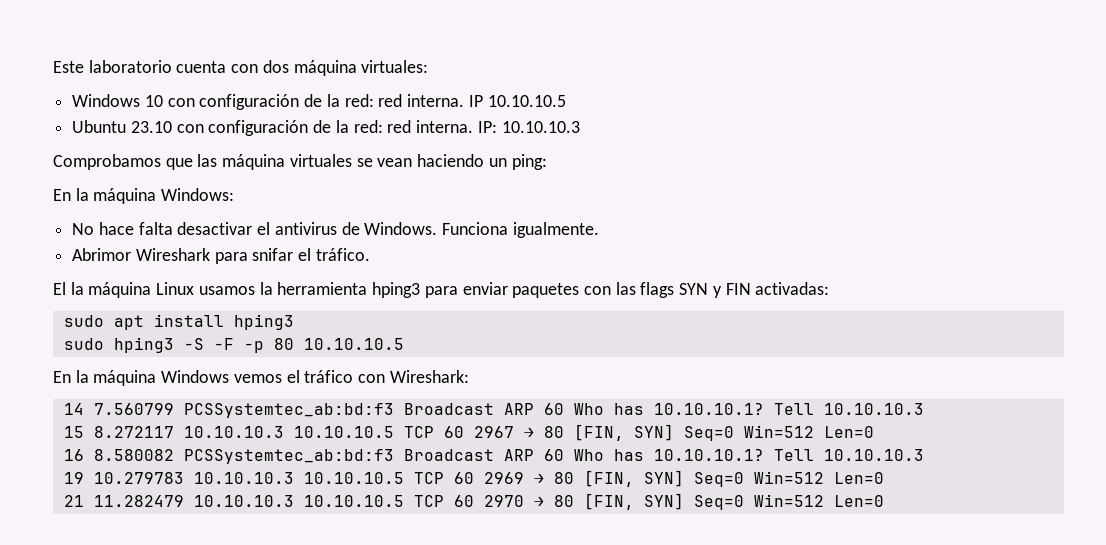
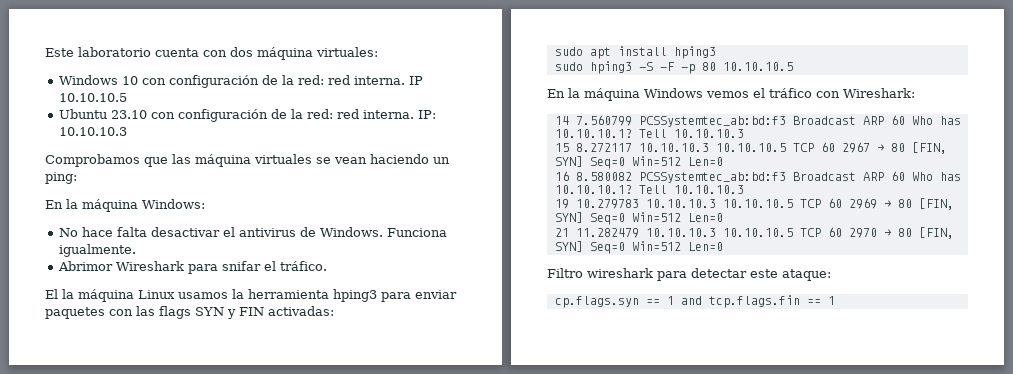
+ Filtro wireshark para detectar este ataque:
+ cp.flags.syn == 1 and tcp.flags.fin == 1

